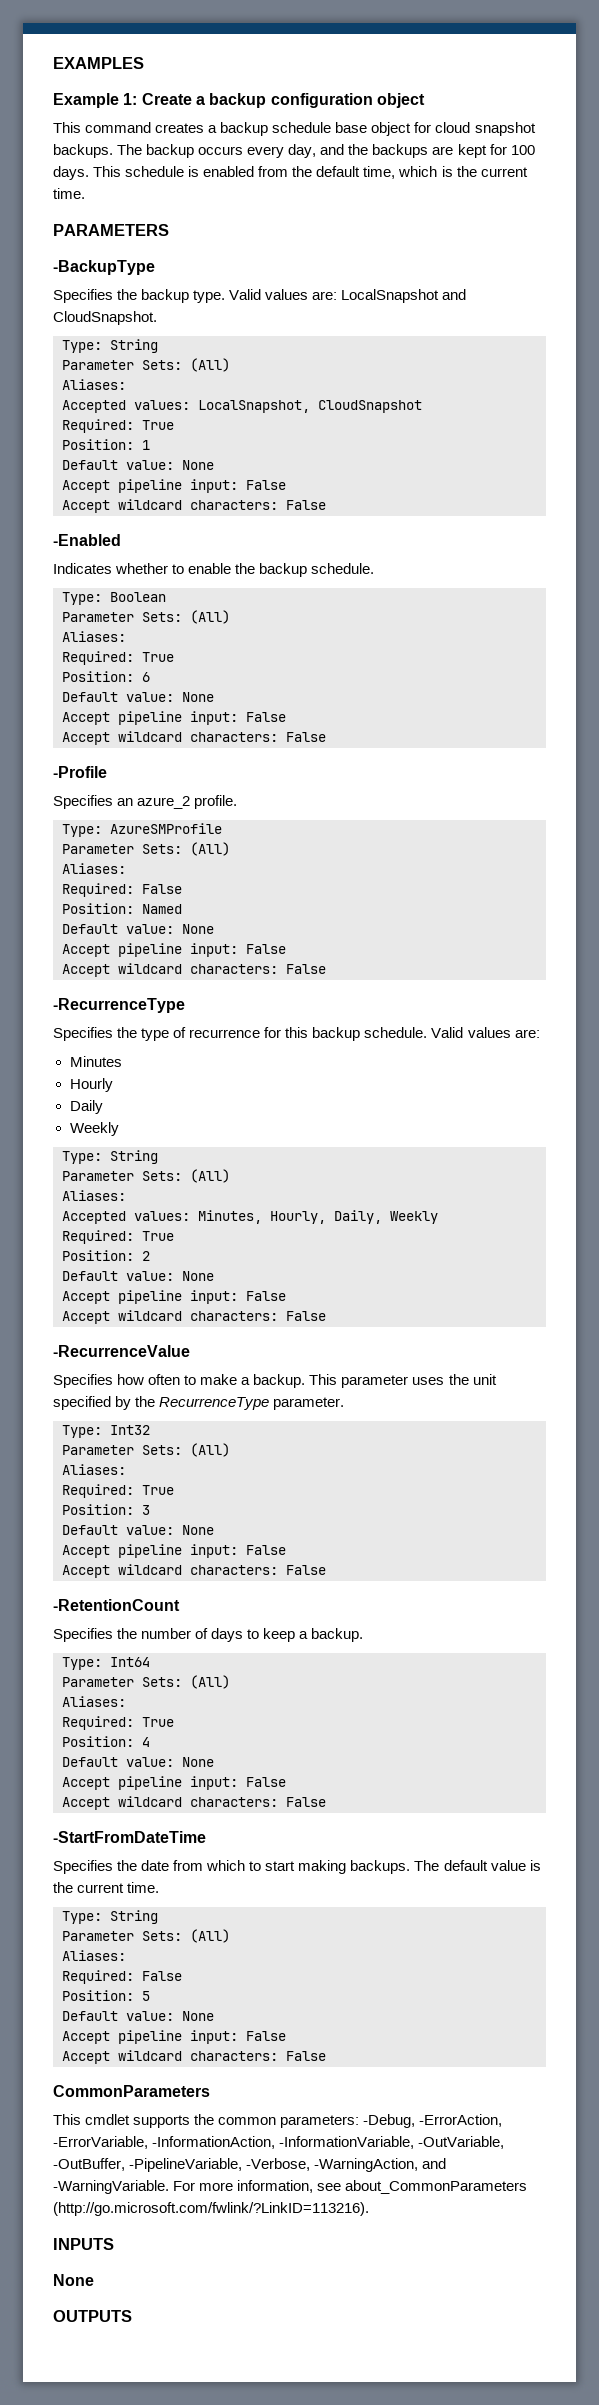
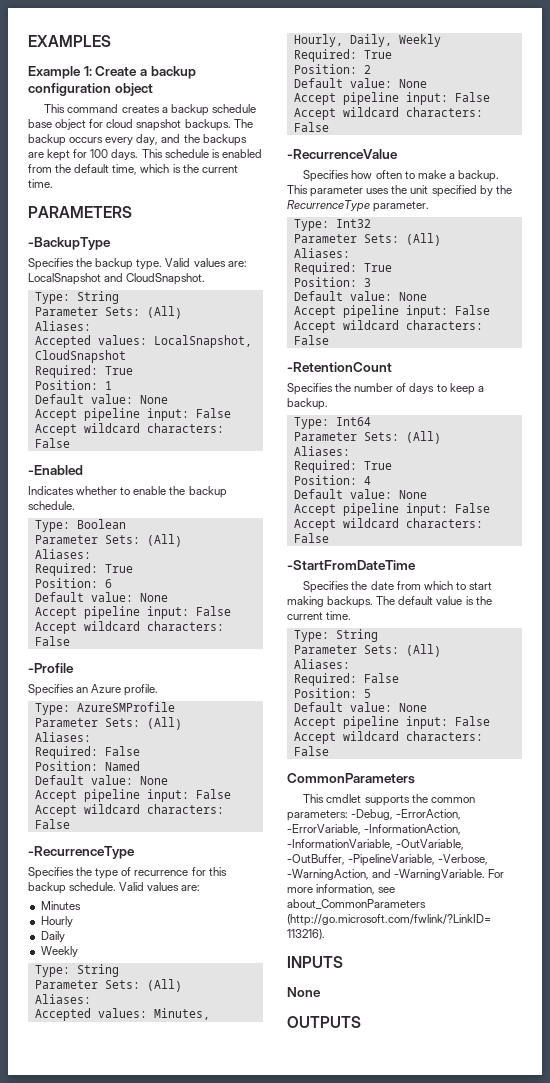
- Specifies an azure_2 profile.
+ Specifies an Azure profile.

